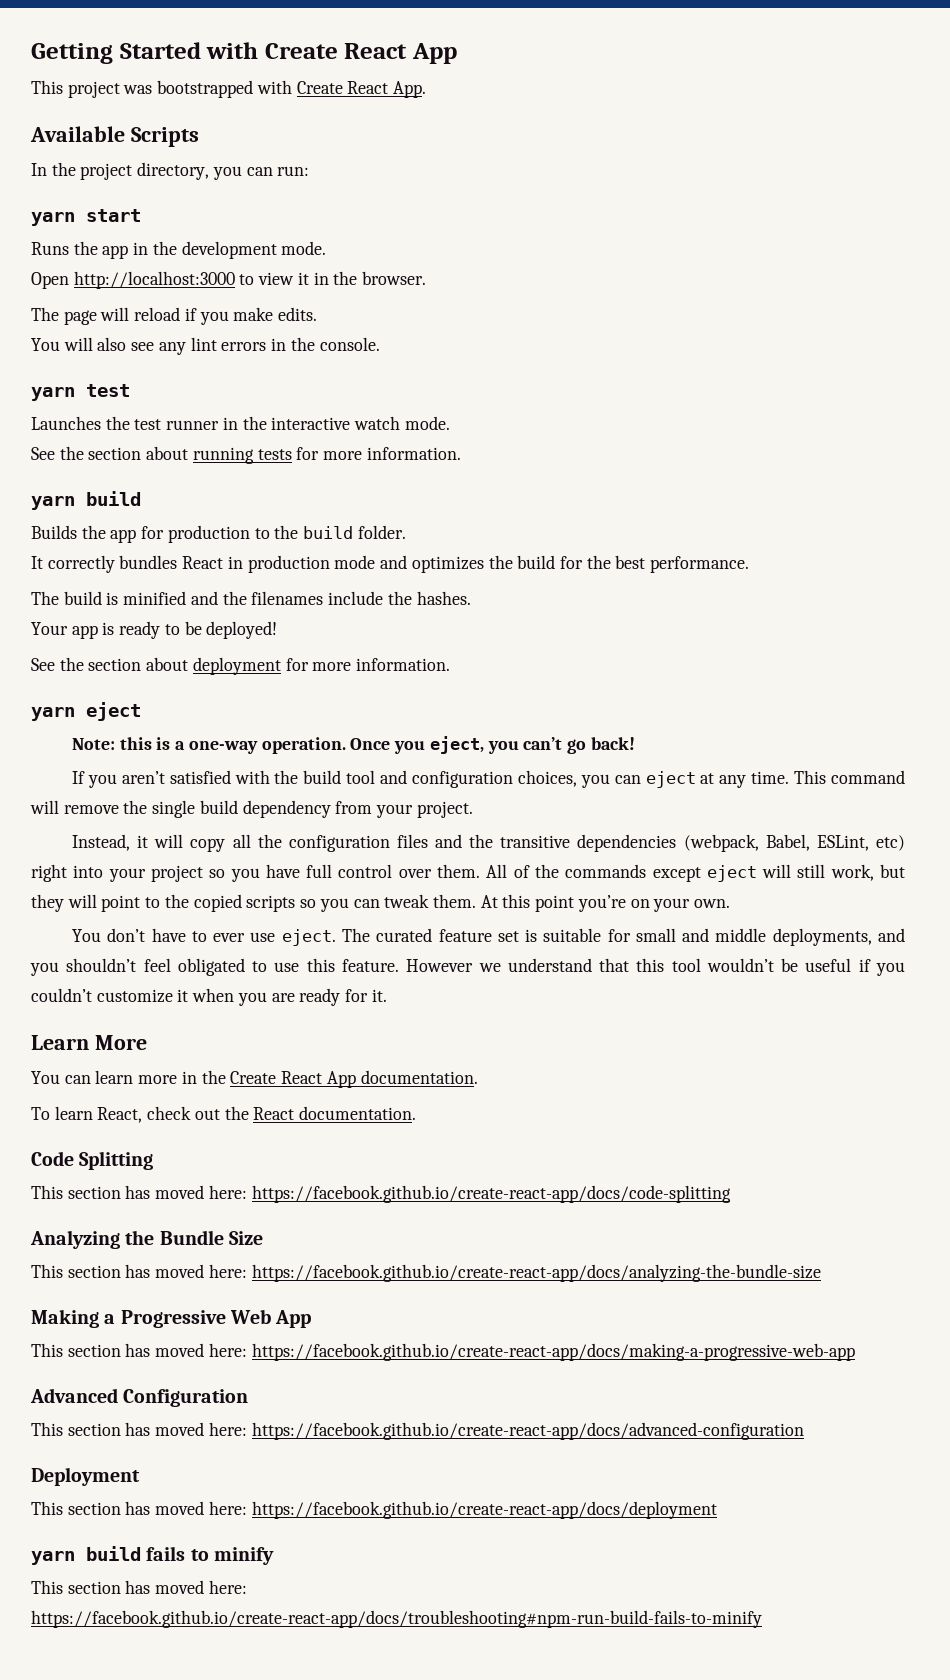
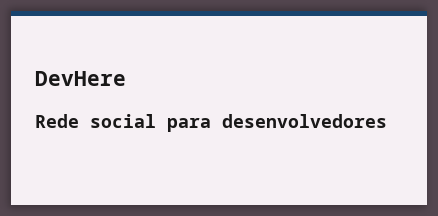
- Getting Started with Create React App
- This project was bootstrapped with Create React App.
- Available Scripts
- In the project directory, you can run:
- yarn start
- Runs the app in the development mode.
- Open http://localhost:3000 to view it in the browser.
- The page will reload if you make edits.
- You will also see any lint errors in the console.
- yarn test
- Launches the test runner in the interactive watch mode.
- See the section about running tests for more information.
- yarn build
- Builds the app for production to the build folder.
- It correctly bundles React in production mode and optimizes the build for the best performance.
- The build is minified and the filenames include the hashes.
- Your app is ready to be deployed!
- See the section about deployment for more information.
- yarn eject
- Note: this is a one-way operation. Once you eject, you can’t go back!
- If you aren’t satisfied with the build tool and configuration choices, you can eject at any time. This command will remove the single build dependency from your project.
- Instead, it will copy all the configuration files and the transitive dependencies (webpack, Babel, ESLint, etc) right into your project so you have full control over them. All of the commands except eject will still work, but they will point to the copied scripts so you can tweak them. At this point you’re on your own.
- You don’t have to ever use eject. The curated feature set is suitable for small and middle deployments, and you shouldn’t feel obligated to use this feature. However we understand that this tool wouldn’t be useful if you couldn’t customize it when you are ready for it.
- Learn More
- You can learn more in the Create React App documentation.
- To learn React, check out the React documentation.
- Code Splitting
- This section has moved here: https://facebook.github.io/create-react-app/docs/code-splitting
- Analyzing the Bundle Size
- This section has moved here: https://facebook.github.io/create-react-app/docs/analyzing-the-bundle-size
- Making a Progressive Web App
- This section has moved here: https://facebook.github.io/create-react-app/docs/making-a-progressive-web-app
- Advanced Configuration
- This section has moved here: https://facebook.github.io/create-react-app/docs/advanced-configuration
- Deployment
- This section has moved here: https://facebook.github.io/create-react-app/docs/deployment
- yarn build fails to minify
- This section has moved here: https://facebook.github.io/create-react-app/docs/troubleshooting#npm-run-build-fails-to-minify
+ DevHere
+ Rede social para desenvolvedores

